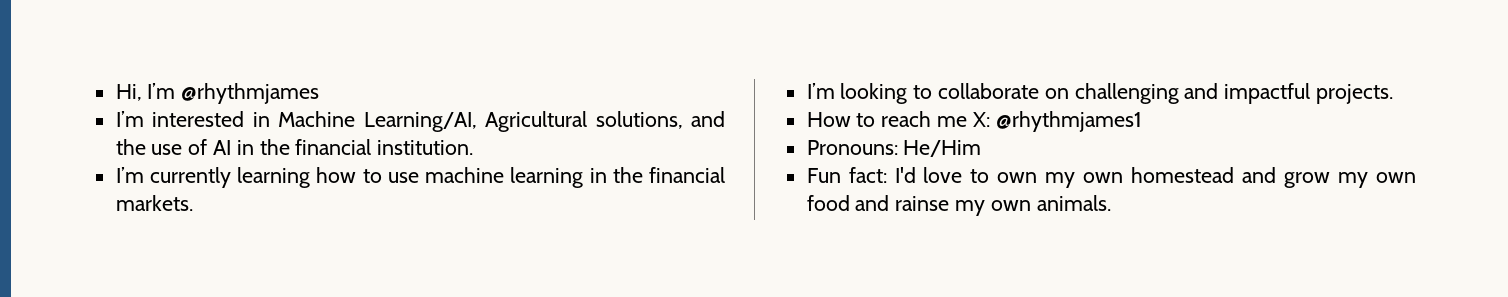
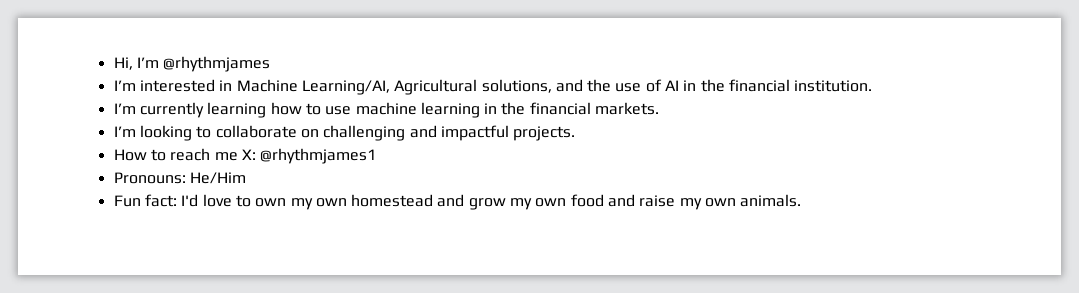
- Fun fact: I'd love to own my own homestead and grow my own food and rainse my own animals.
+ Fun fact: I'd love to own my own homestead and grow my own food and raise my own animals.

